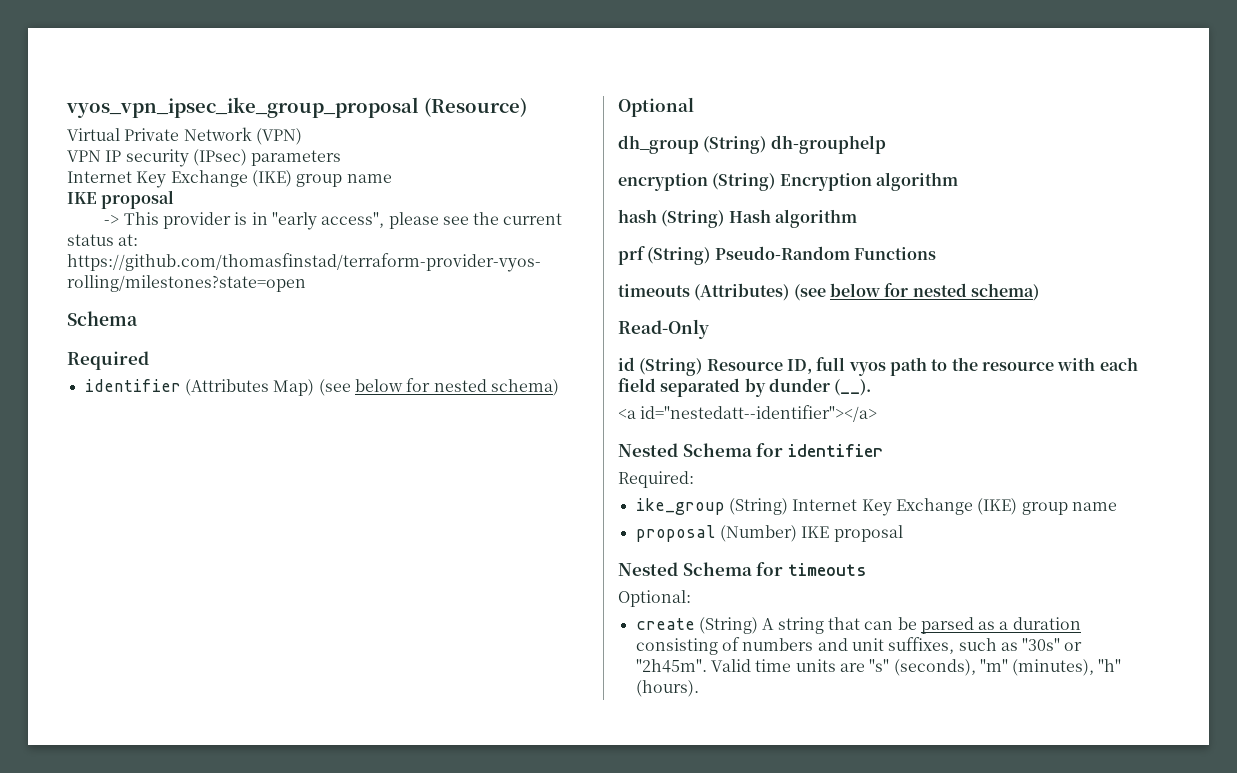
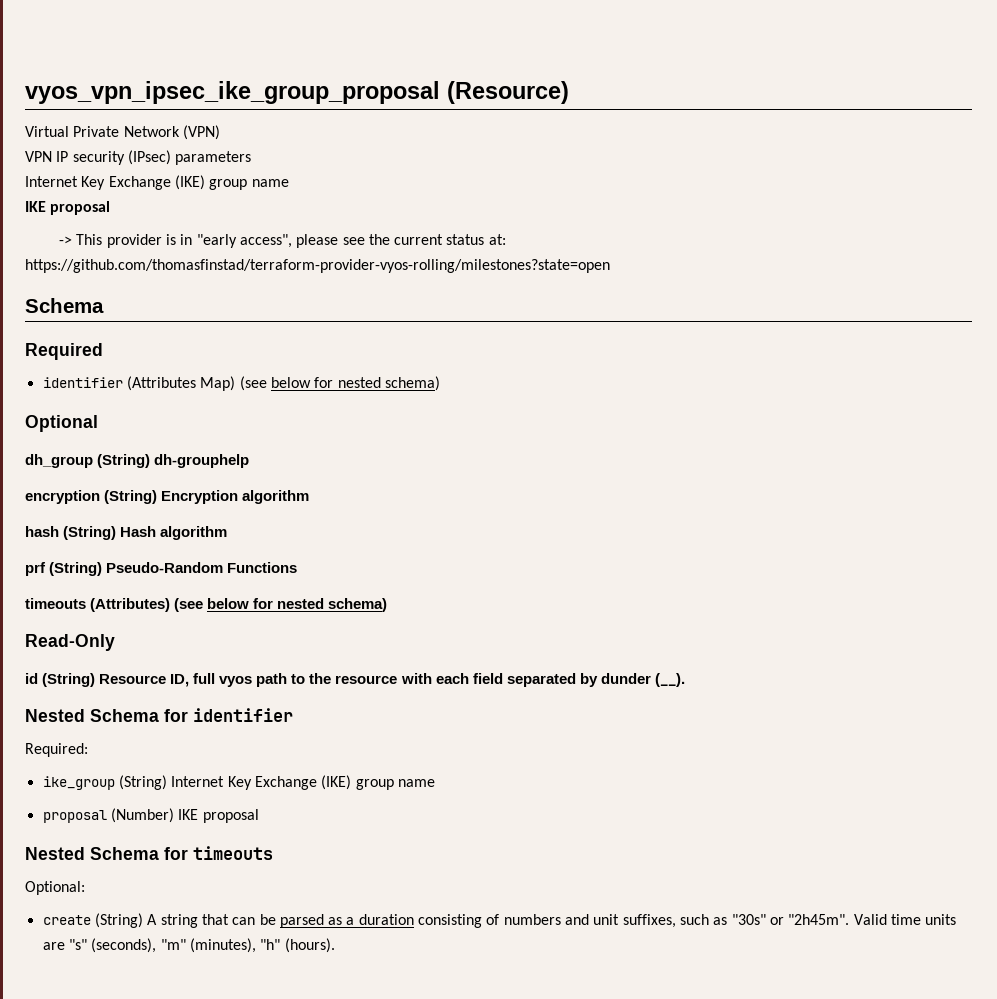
- <a id="nestedatt--identifier"></a>

